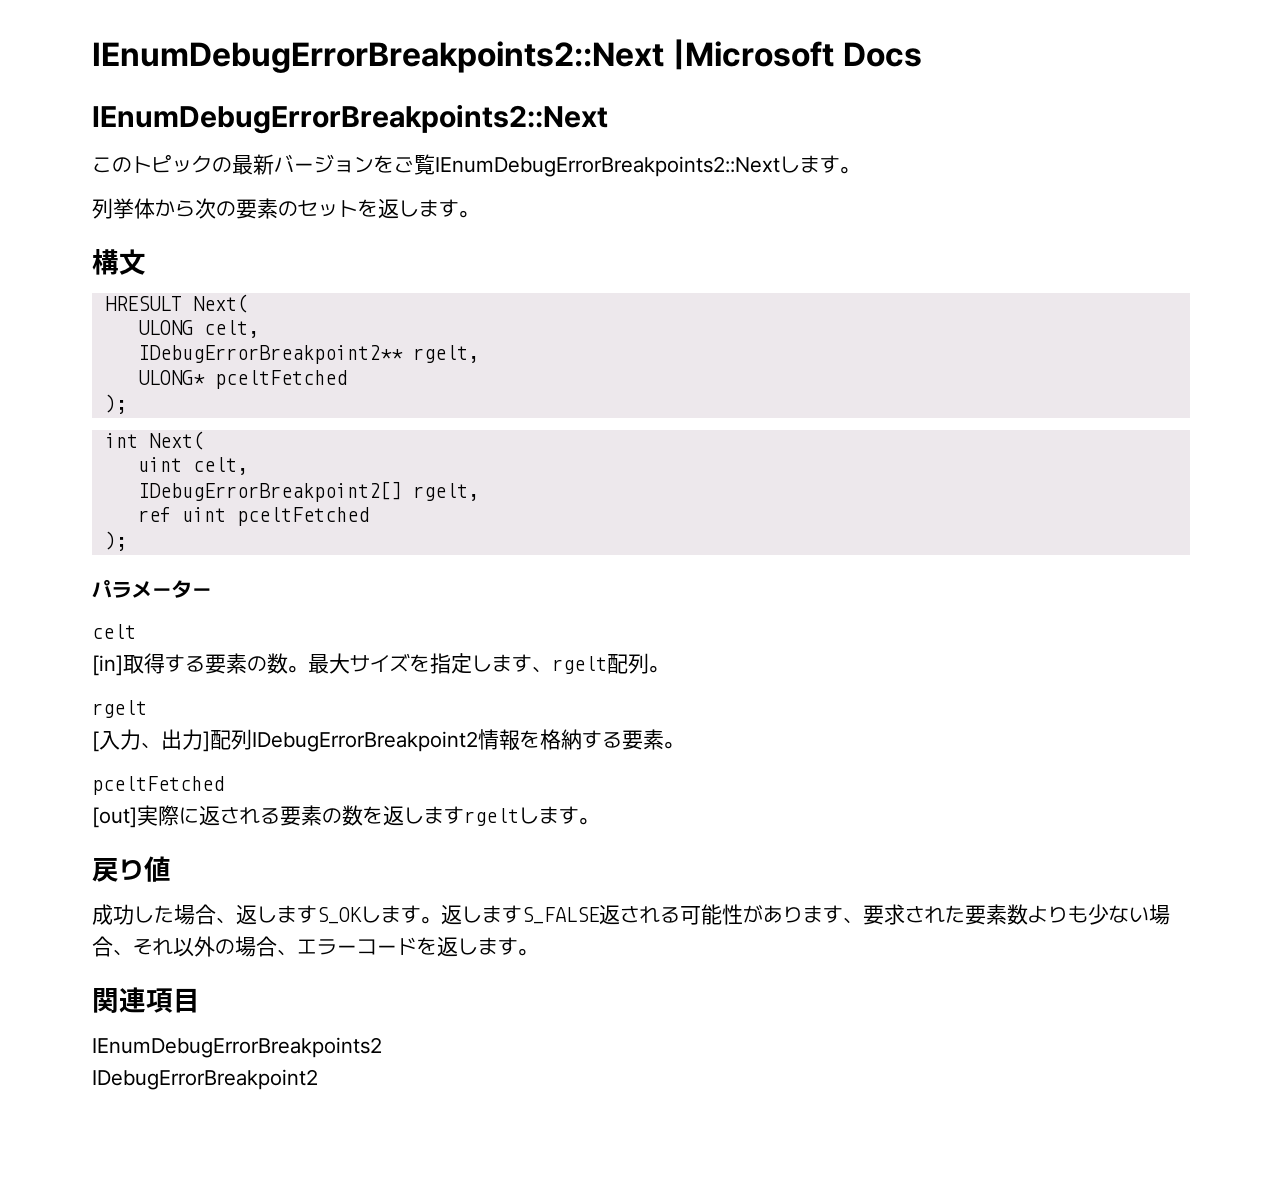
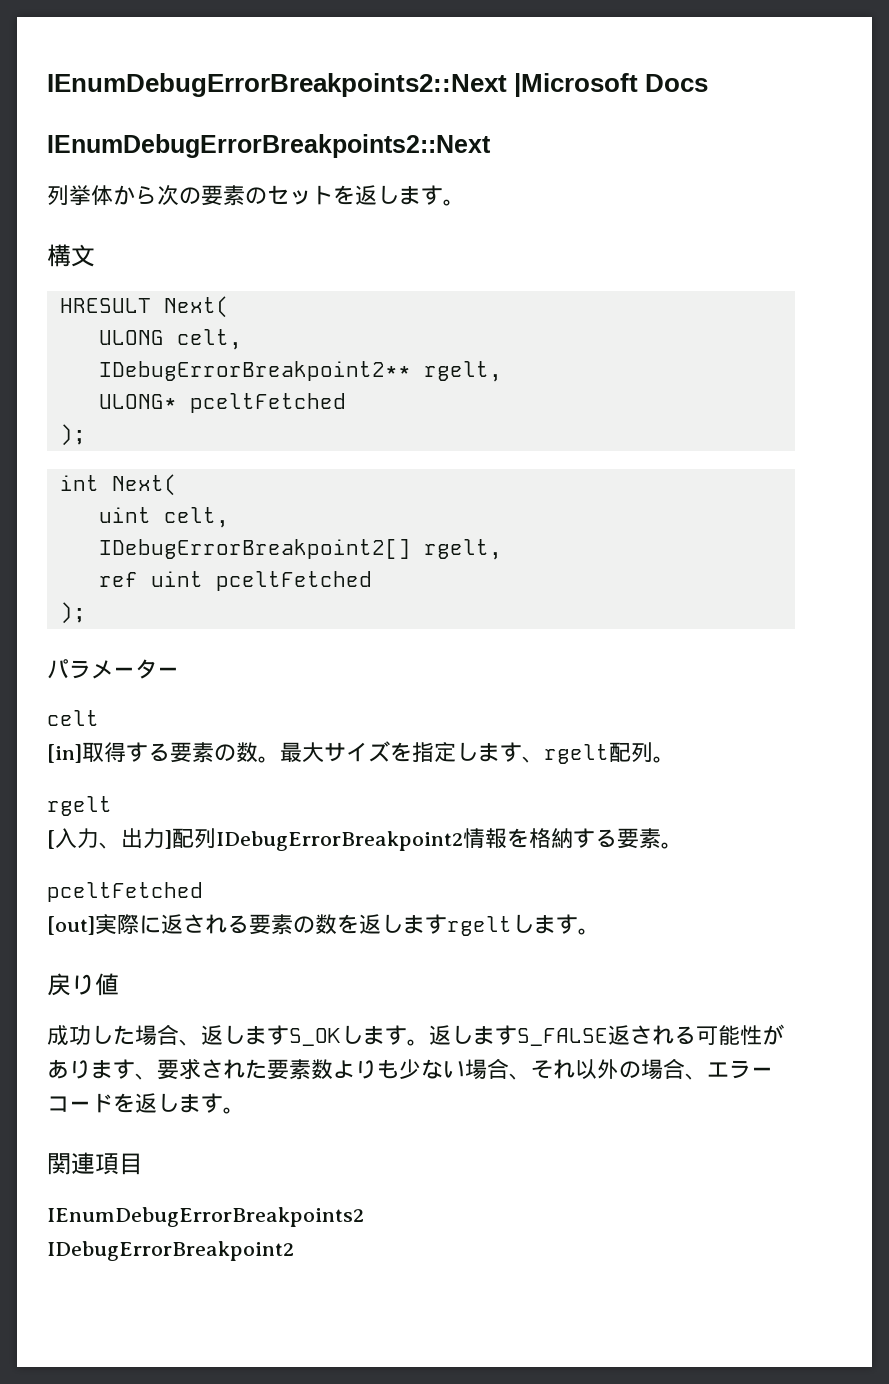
- このトピックの最新バージョンをご覧IEnumDebugErrorBreakpoints2::Nextします。

